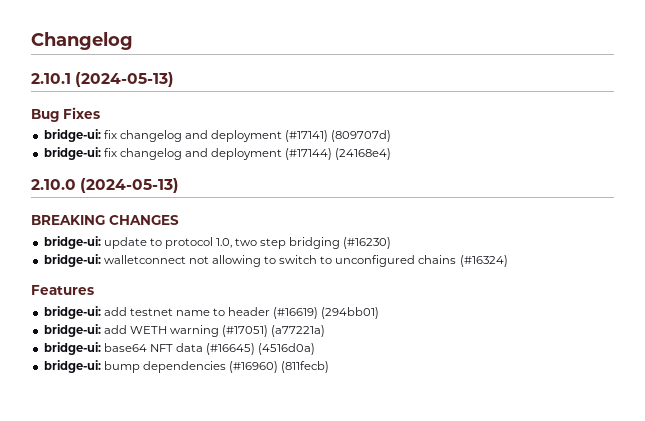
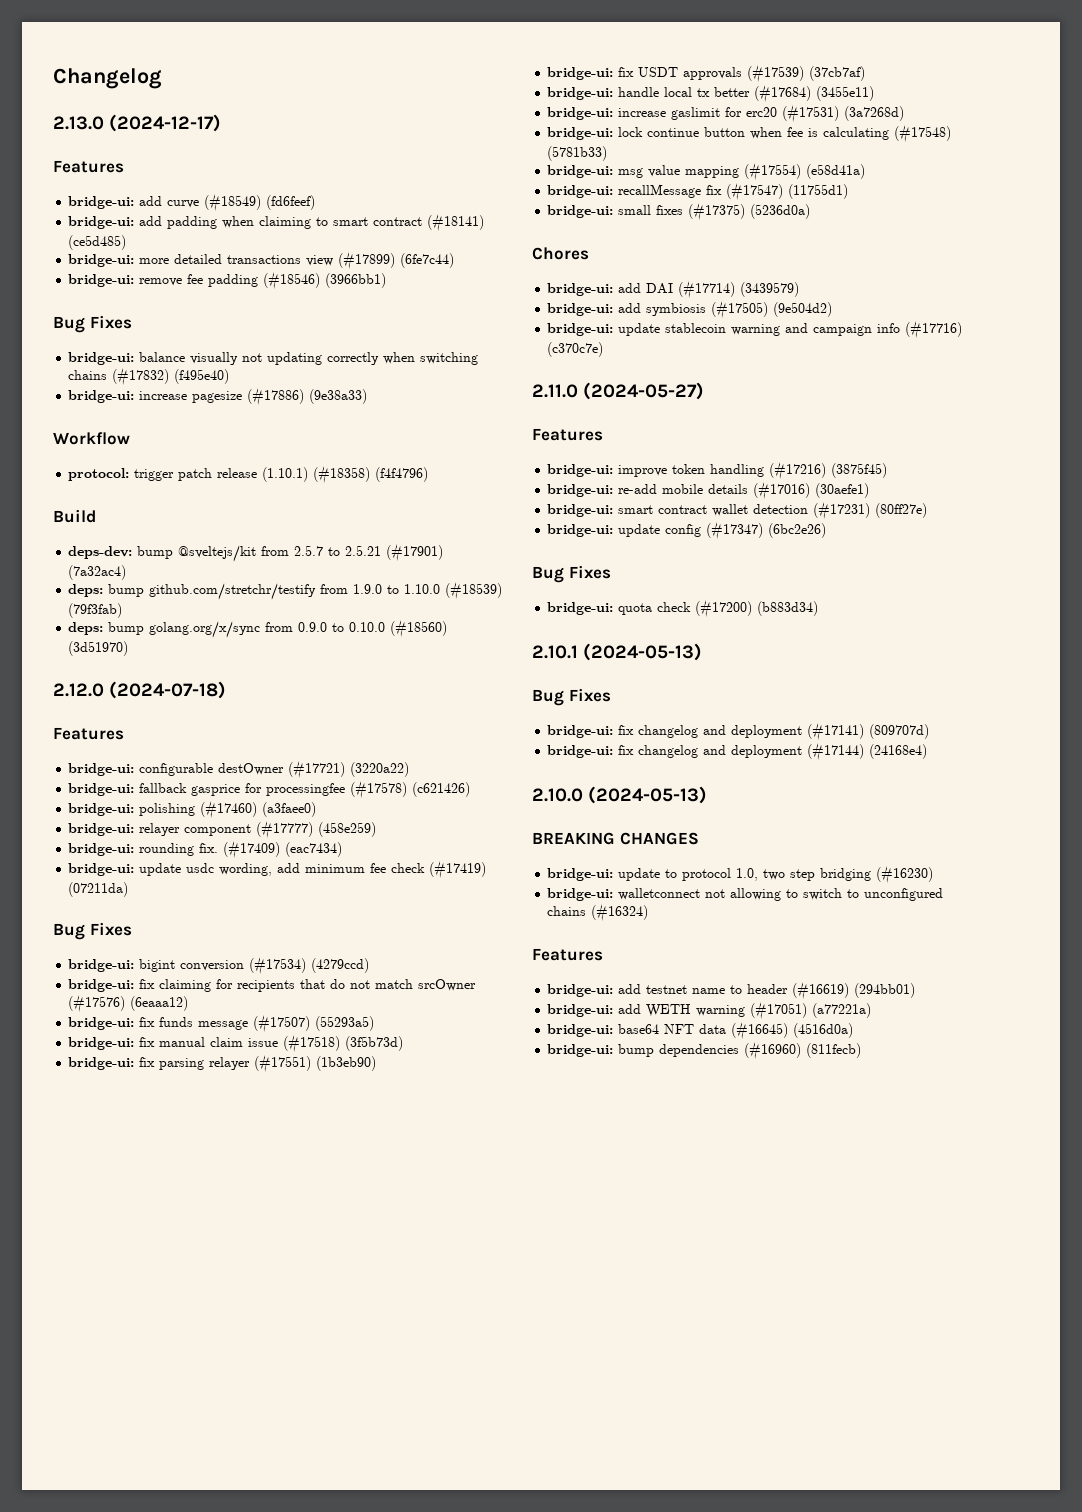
+ 2.13.0 (2024-12-17)
+ Features
+ bridge-ui: add curve (#18549) (fd6feef)
+ bridge-ui: add padding when claiming to smart contract (#18141) (ce5d485)
+ bridge-ui: more detailed transactions view (#17899) (6fe7c44)
+ bridge-ui: remove fee padding (#18546) (3966bb1)
+ Bug Fixes
+ bridge-ui: balance visually not updating correctly when switching chains (#17832) (f495e40)
+ bridge-ui: increase pagesize (#17886) (9e38a33)
+ Workflow
+ protocol: trigger patch release (1.10.1) (#18358) (f4f4796)
+ Build
+ deps-dev: bump @sveltejs/kit from 2.5.7 to 2.5.21 (#17901) (7a32ac4)
+ deps: bump github.com/stretchr/testify from 1.9.0 to 1.10.0 (#18539) (79f3fab)
+ deps: bump golang.org/x/sync from 0.9.0 to 0.10.0 (#18560) (3d51970)
+ 2.12.0 (2024-07-18)
+ Features
+ bridge-ui: configurable destOwner (#17721) (3220a22)
+ bridge-ui: fallback gasprice for processingfee (#17578) (c621426)
+ bridge-ui: polishing (#17460) (a3faee0)
+ bridge-ui: relayer component (#17777) (458e259)
+ bridge-ui: rounding fix. (#17409) (eac7434)
+ bridge-ui: update usdc wording, add minimum fee check (#17419) (07211da)
+ Bug Fixes
+ bridge-ui: bigint conversion (#17534) (4279ccd)
+ bridge-ui: fix claiming for recipients that do not match srcOwner (#17576) (6eaaa12)
+ bridge-ui: fix funds message (#17507) (55293a5)
+ bridge-ui: fix manual claim issue (#17518) (3f5b73d)
+ bridge-ui: fix parsing relayer (#17551) (1b3eb90)
+ bridge-ui: fix USDT approvals (#17539) (37cb7af)
+ bridge-ui: handle local tx better (#17684) (3455e11)
+ bridge-ui: increase gaslimit for erc20 (#17531) (3a7268d)
+ bridge-ui: lock continue button when fee is calculating (#17548) (5781b33)
+ bridge-ui: msg value mapping (#17554) (e58d41a)
+ bridge-ui: recallMessage fix (#17547) (11755d1)
+ bridge-ui: small fixes (#17375) (5236d0a)
+ Chores
+ bridge-ui: add DAI (#17714) (3439579)
+ bridge-ui: add symbiosis (#17505) (9e504d2)
+ bridge-ui: update stablecoin warning and campaign info (#17716) (c370c7e)
+ 2.11.0 (2024-05-27)
+ Features
+ bridge-ui: improve token handling (#17216) (3875f45)
+ bridge-ui: re-add mobile details (#17016) (30aefe1)
+ bridge-ui: smart contract wallet detection (#17231) (80ff27e)
+ bridge-ui: update config (#17347) (6bc2e26)
+ Bug Fixes
+ bridge-ui: quota check (#17200) (b883d34)

